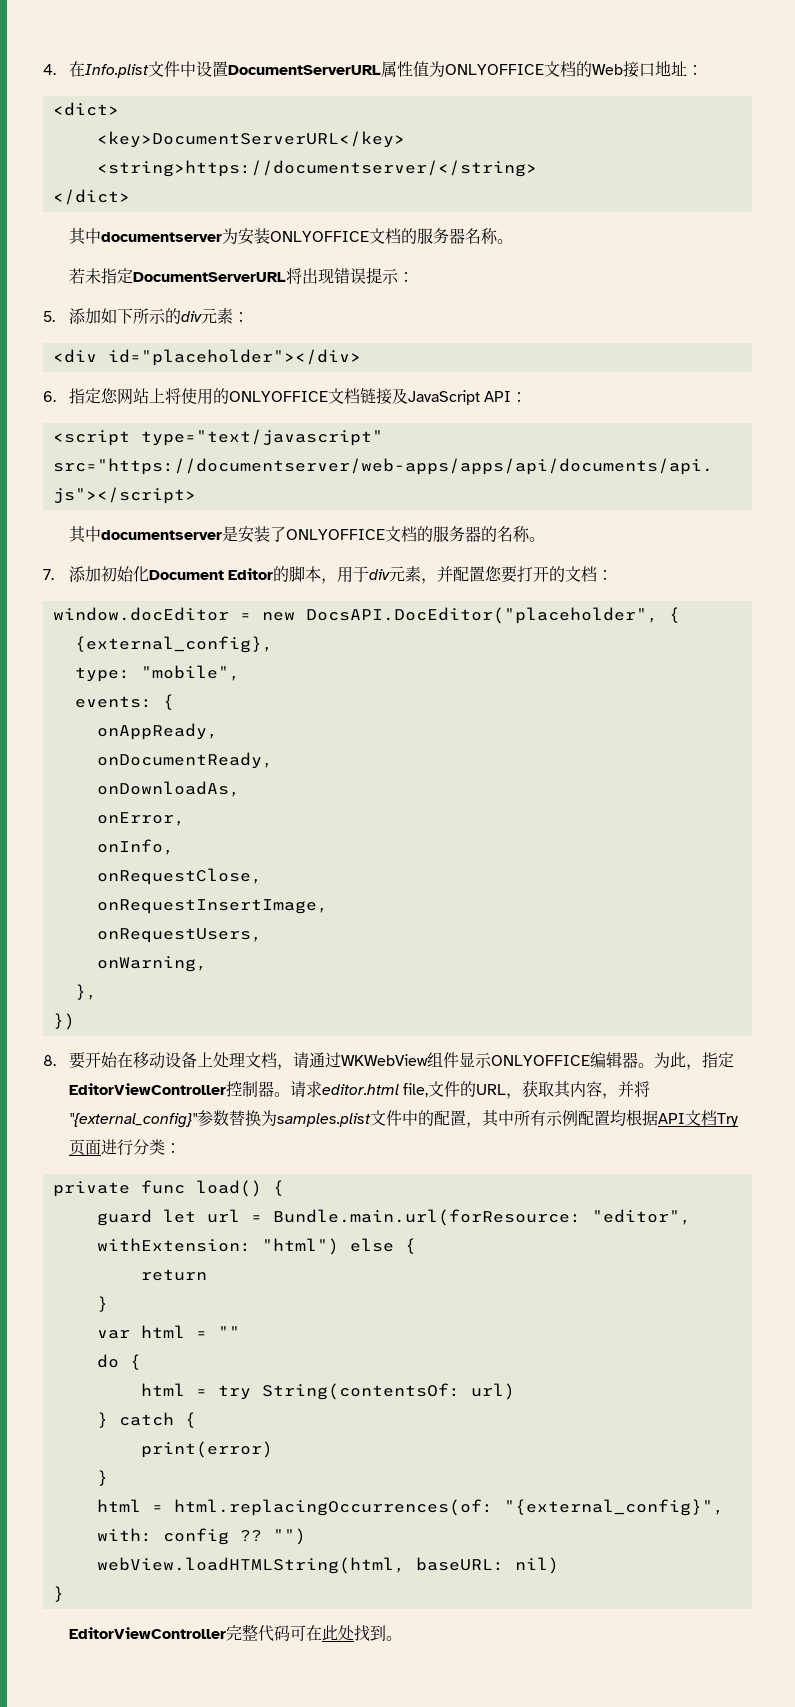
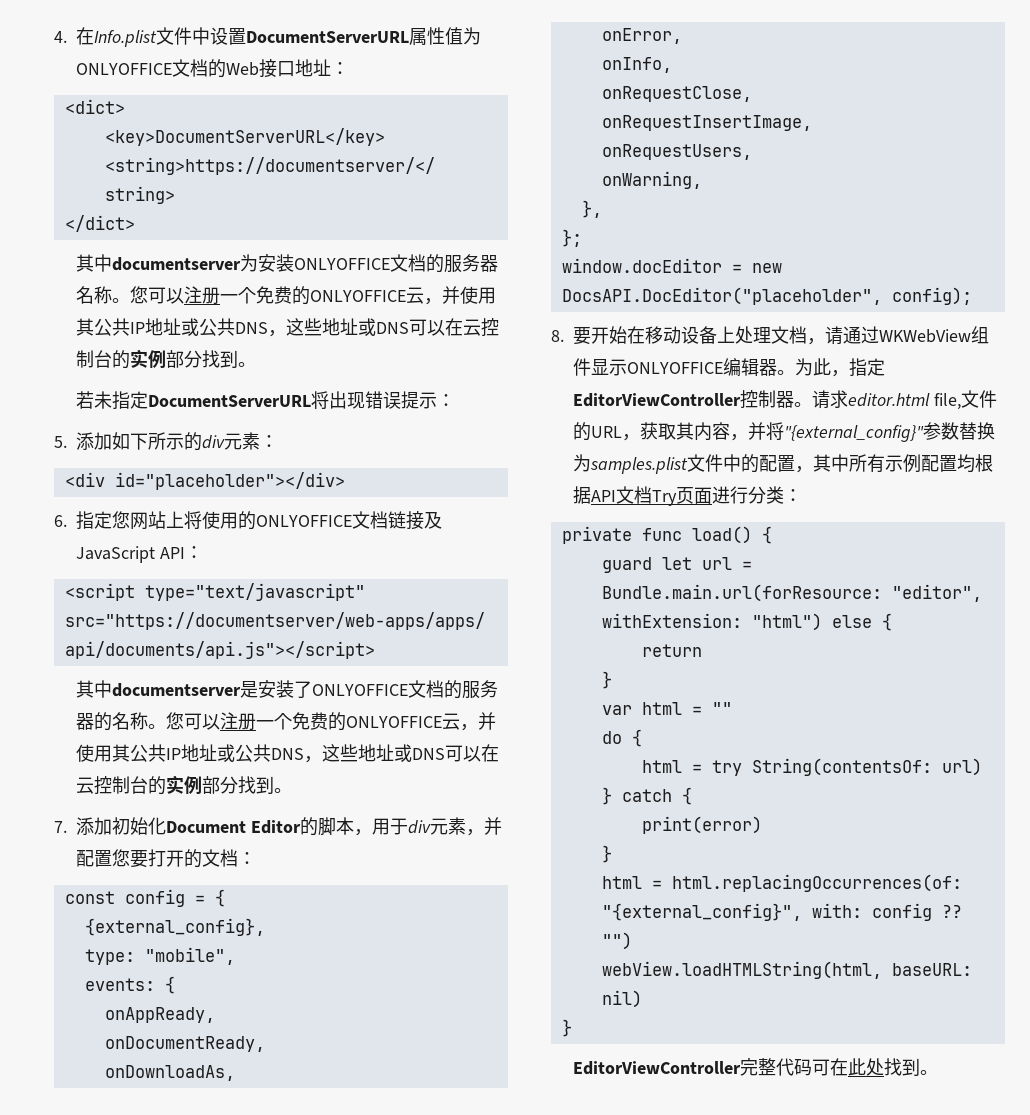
- 其中documentserver为安装ONLYOFFICE文档的服务器名称。
+ 其中documentserver为安装ONLYOFFICE文档的服务器名称。您可以注册一个免费的ONLYOFFICE云，并使用其公共IP地址或公共DNS，这些地址或DNS可以在云控制台的实例部分找到。
- 其中documentserver是安装了ONLYOFFICE文档的服务器的名称。
+ 其中documentserver是安装了ONLYOFFICE文档的服务器的名称。您可以注册一个免费的ONLYOFFICE云，并使用其公共IP地址或公共DNS，这些地址或DNS可以在云控制台的实例部分找到。
- window.docEditor = new DocsAPI.DocEditor("placeholder", {
+ const config = {
- })
+ };
+ window.docEditor = new DocsAPI.DocEditor("placeholder", config);

